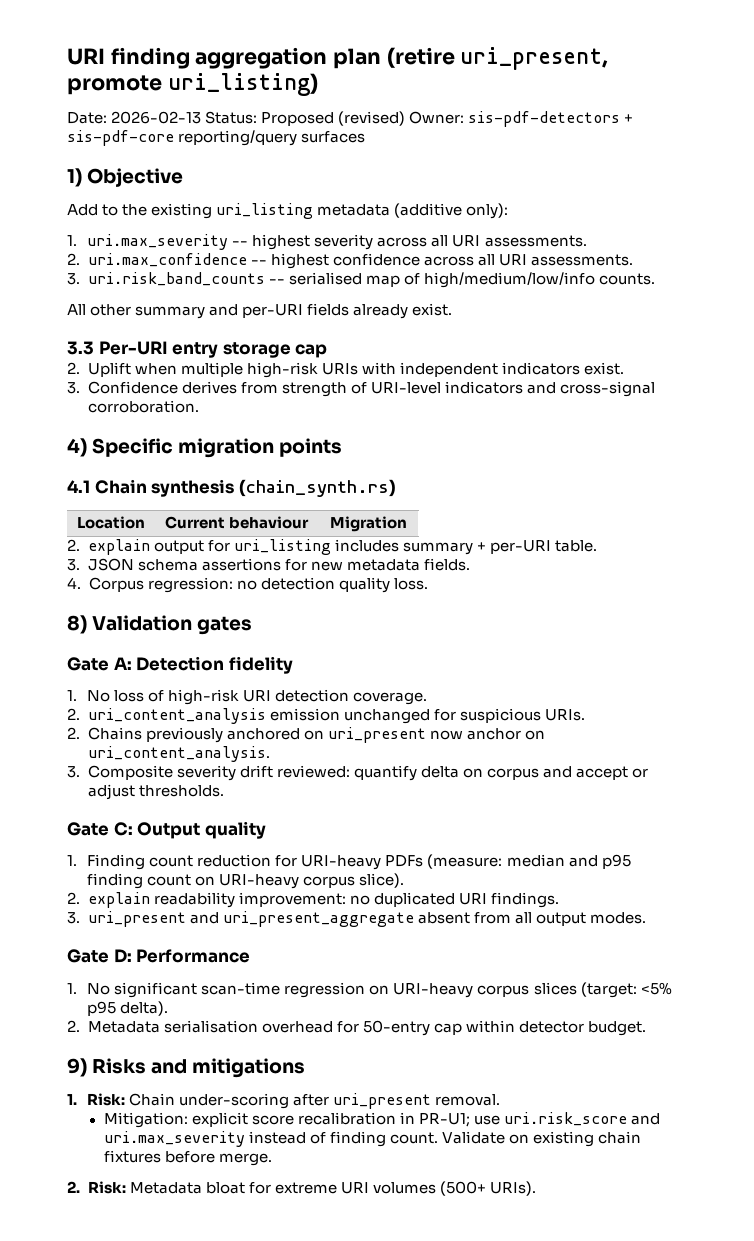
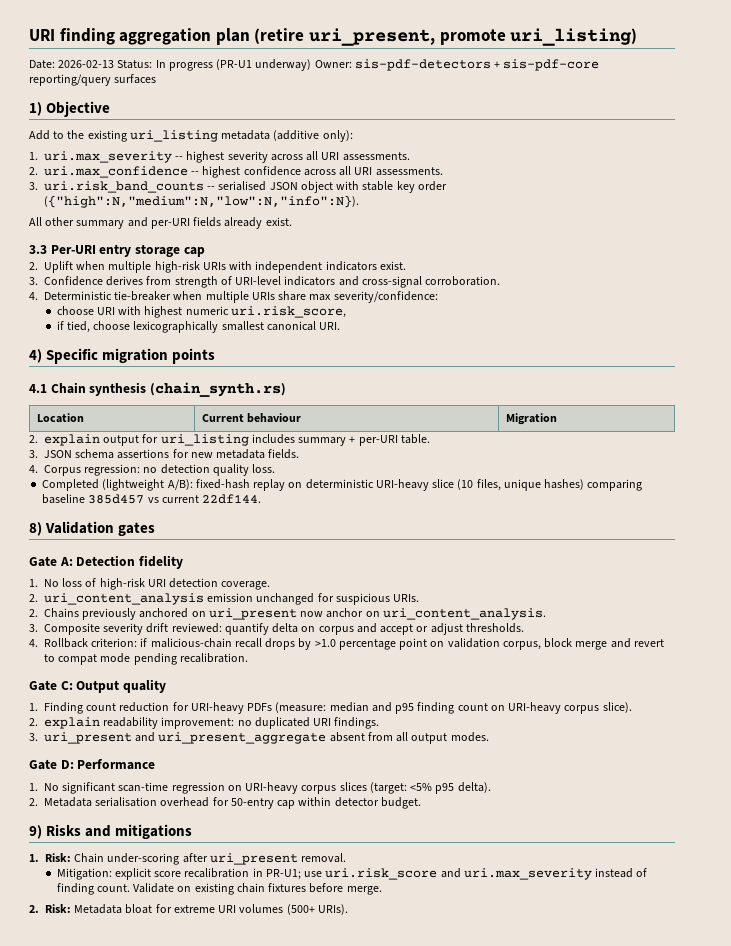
- Date: 2026-02-13 Status: Proposed (revised) Owner: sis-pdf-detectors + sis-pdf-core reporting/query surfaces
+ Date: 2026-02-13 Status: In progress (PR-U1 underway) Owner: sis-pdf-detectors + sis-pdf-core reporting/query surfaces
- 3. uri.risk_band_counts -- serialised map of high/medium/low/info counts.
+ 3. uri.risk_band_counts -- serialised JSON object with stable key order ({"high":N,"medium":N,"low":N,"info":N}).
+ 4. Deterministic tie-breaker when multiple URIs share max severity/confidence:
+ choose URI with highest numeric uri.risk_score,
+ if tied, choose lexicographically smallest canonical URI.
+ Completed (lightweight A/B): fixed-hash replay on deterministic URI-heavy slice (10 files, unique hashes) comparing baseline 385d457 vs current 22df144.
+ 4. Rollback criterion: if malicious-chain recall drops by >1.0 percentage point on validation corpus, block merge and revert to compat mode pending recalibration.

